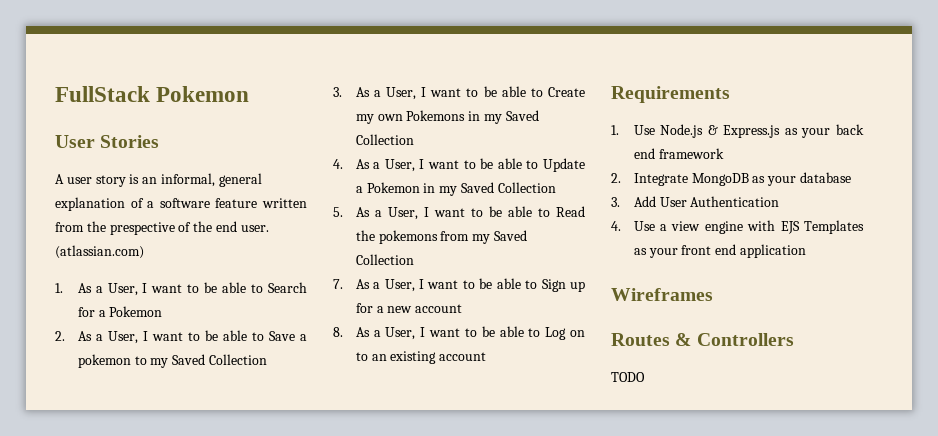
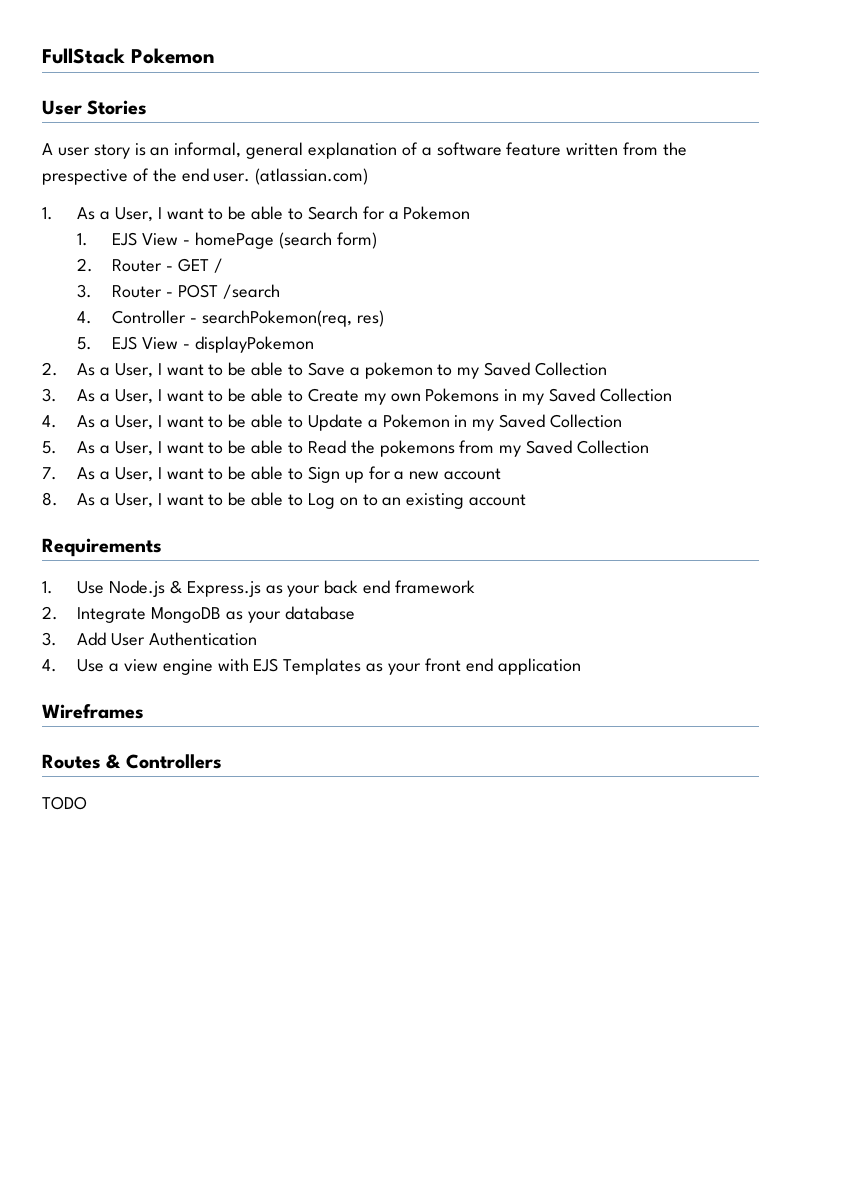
+ 1. EJS View - homePage (search form)
+ 2. Router - GET /
+ 3. Router - POST /search
+ 4. Controller - searchPokemon(req, res)
+ 5. EJS View - displayPokemon

